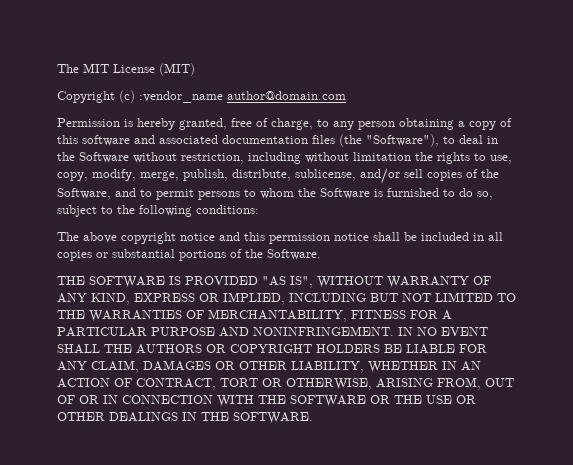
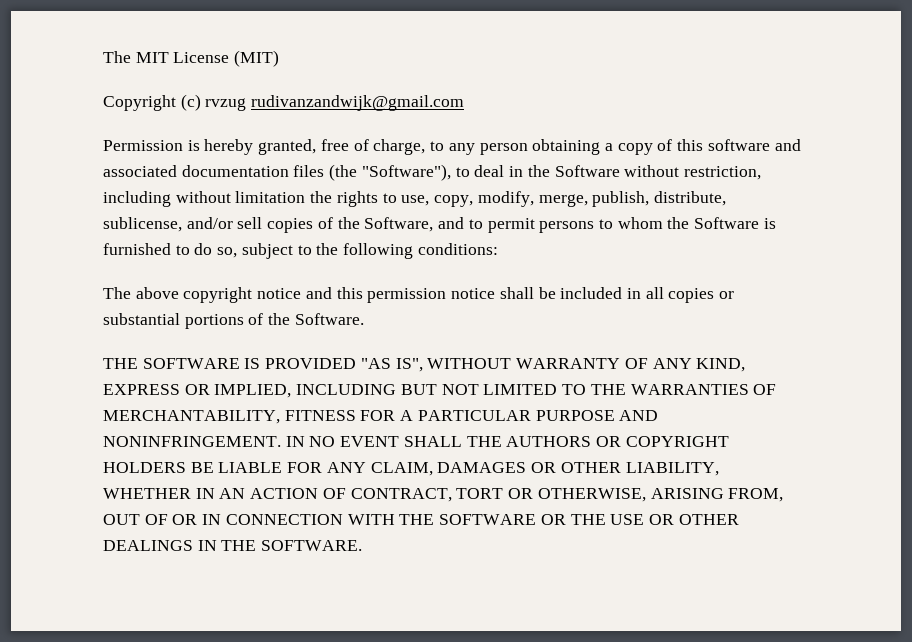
- Copyright (c) :vendor_name author@domain.com
+ Copyright (c) rvzug rudivanzandwijk@gmail.com

